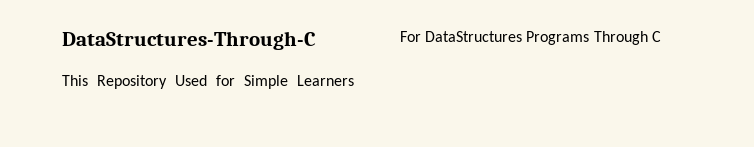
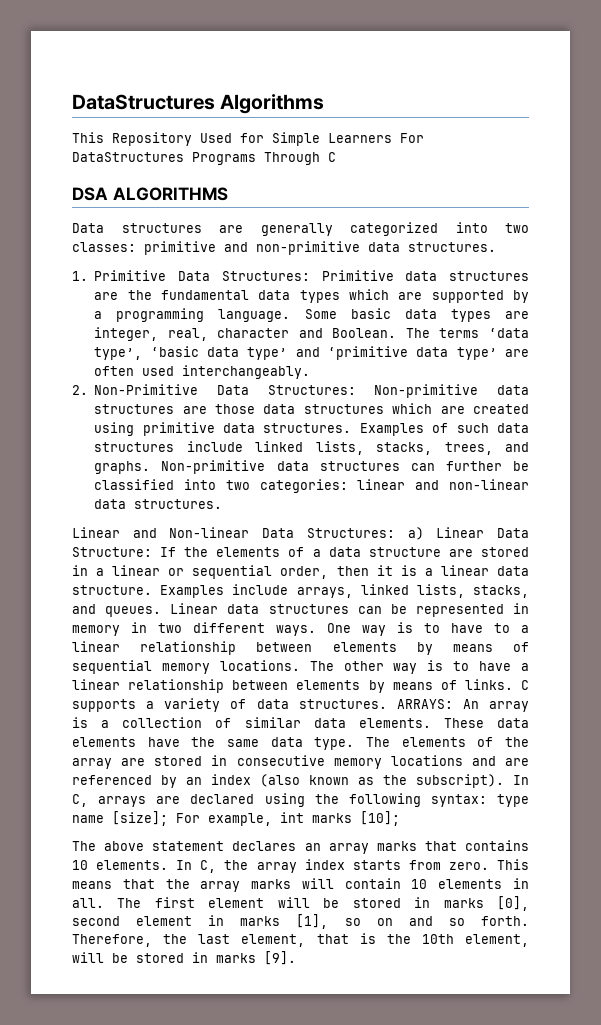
- DataStructures-Through-C
+ DataStructures Algorithms
+ DSA ALGORITHMS
+ Data structures are generally categorized into two classes: primitive and non-primitive data structures.
+ 1. Primitive Data Structures: Primitive data structures are the fundamental data types which are supported by a programming language. Some basic data types are integer, real, character and Boolean. The terms ‘data type’, ‘basic data type’ and ‘primitive data type’ are often used interchangeably.
+ 2. Non-Primitive Data Structures: Non-primitive data structures are those data structures which are created using primitive data structures. Examples of such data structures include linked lists, stacks, trees, and graphs. Non-primitive data structures can further be classified into two categories: linear and non-linear data structures.
+ Linear and Non-linear Data Structures: a) Linear Data Structure: If the elements of a data structure are stored in a linear or sequential order, then it is a linear data structure. Examples include arrays, linked lists, stacks, and queues. Linear data structures can be represented in memory in two different ways. One way is to have to a linear relationship between elements by means of sequential memory locations. The other way is to have a linear relationship between elements by means of links. C supports a variety of data structures. ARRAYS: An array is a collection of similar data elements. These data elements have the same data type. The elements of the array are stored in consecutive memory locations and are referenced by an index (also known as the subscript). In C, arrays are declared using the following syntax: type name [size]; For example, int marks [10];
+ The above statement declares an array marks that contains 10 elements. In C, the array index starts from zero. This means that the array marks will contain 10 elements in all. The first element will be stored in marks [0], second element in marks [1], so on and so forth. Therefore, the last element, that is the 10th element, will be stored in marks [9].

